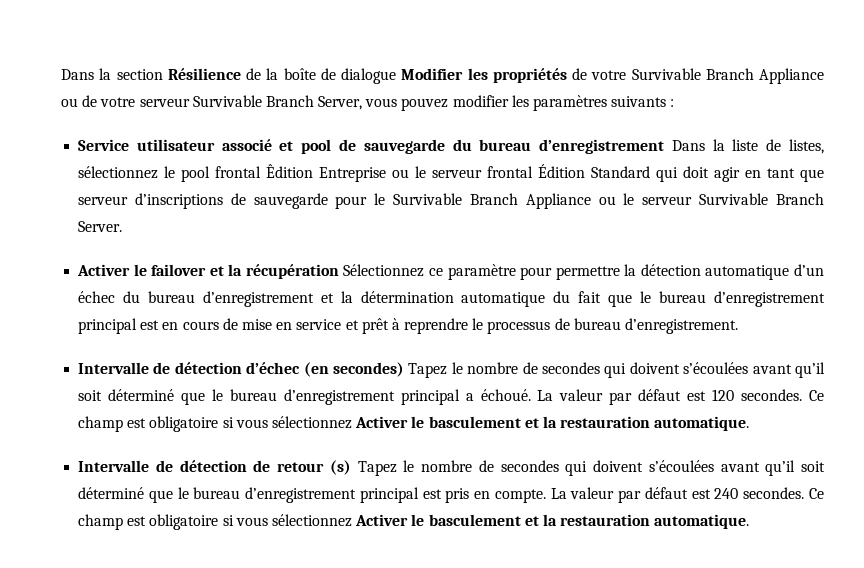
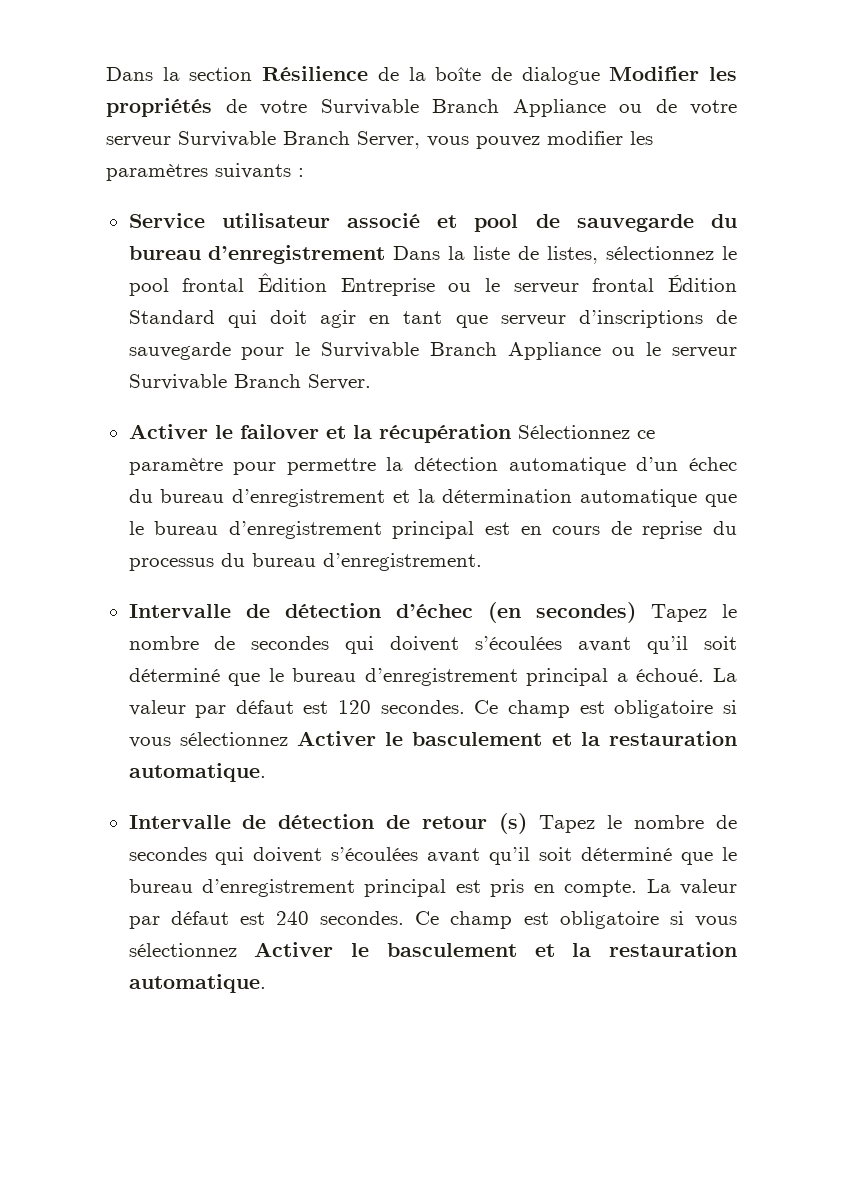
- Activer le failover et la récupération Sélectionnez ce paramètre pour permettre la détection automatique d’un échec du bureau d’enregistrement et la détermination automatique du fait que le bureau d’enregistrement principal est en cours de mise en service et prêt à reprendre le processus de bureau d’enregistrement.
+ Activer le failover et la récupération Sélectionnez ce paramètre pour permettre la détection automatique d’un échec du bureau d’enregistrement et la détermination automatique que le bureau d’enregistrement principal est en cours de reprise du processus du bureau d’enregistrement.

